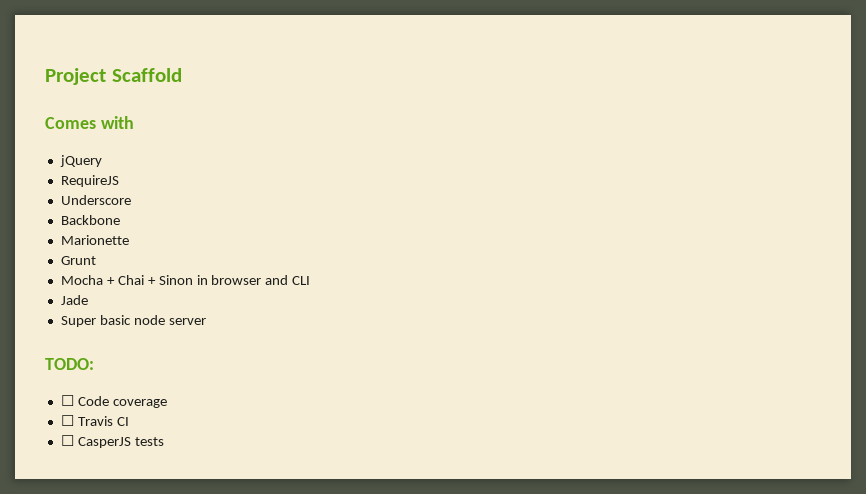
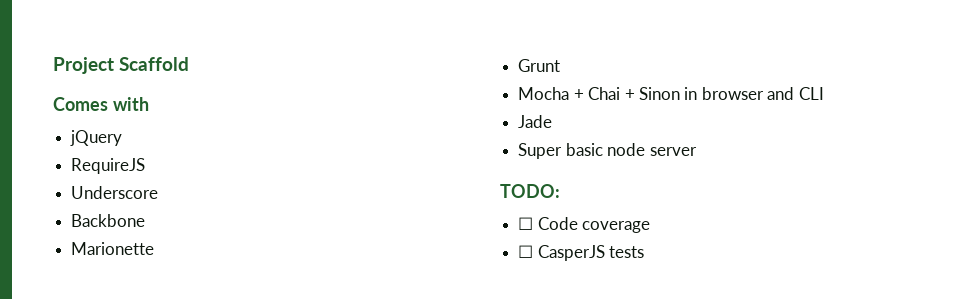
- ☐ Travis CI

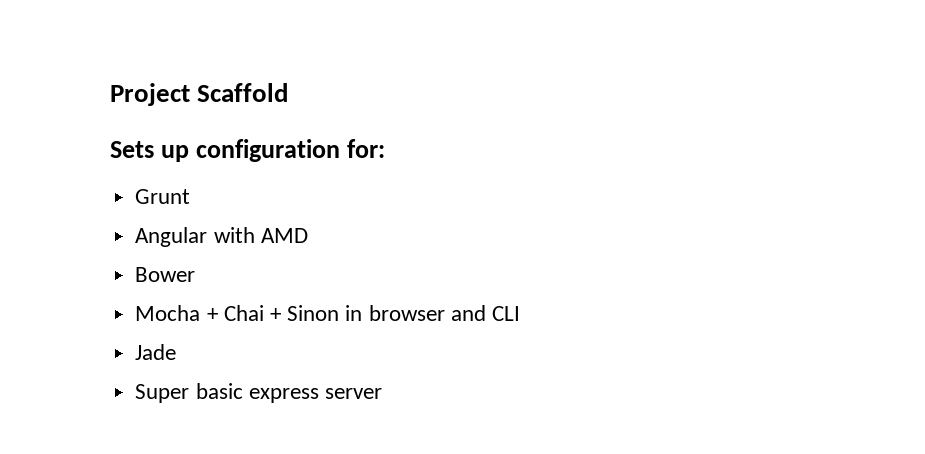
- Comes with
- jQuery
- RequireJS
- Underscore
- Backbone
- Marionette
+ Sets up configuration for:
  Grunt
+ Angular with AMD
+ Bower
- Super basic node server
+ Super basic express server
- TODO:
- ☐ Code coverage
- ☐ CasperJS tests

